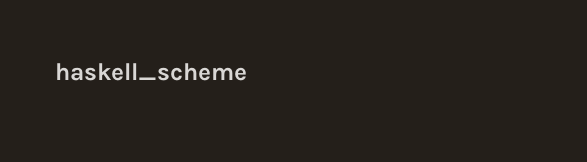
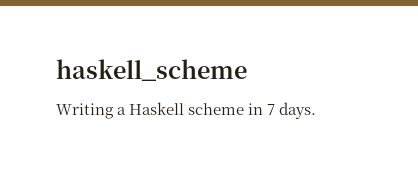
+ Writing a Haskell scheme in 7 days.

